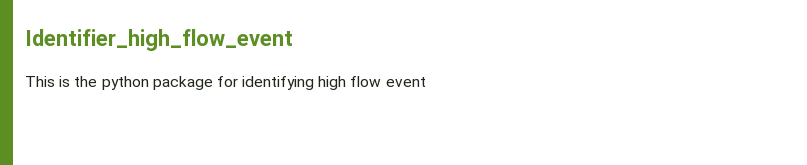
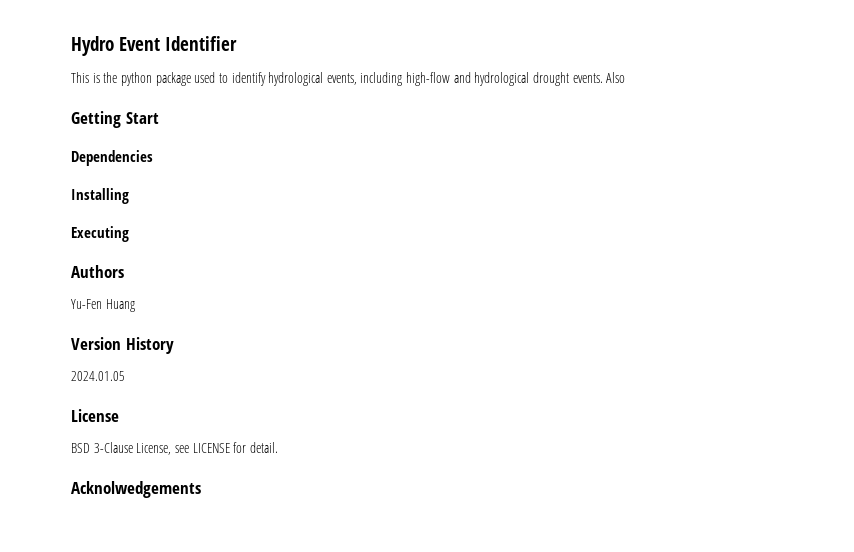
- Identifier_high_flow_event
+ Hydro Event Identifier
- This is the python package for identifying high flow event
+ This is the python package used to identify hydrological events, including high-flow and hydrological drought events. Also
+ Getting Start
+ Dependencies
+ Installing
+ Executing
+ Authors
+ Yu-Fen Huang
+ Version History
+ 2024.01.05
+ License
+ BSD 3-Clause License, see LICENSE for detail.
+ Acknolwedgements

